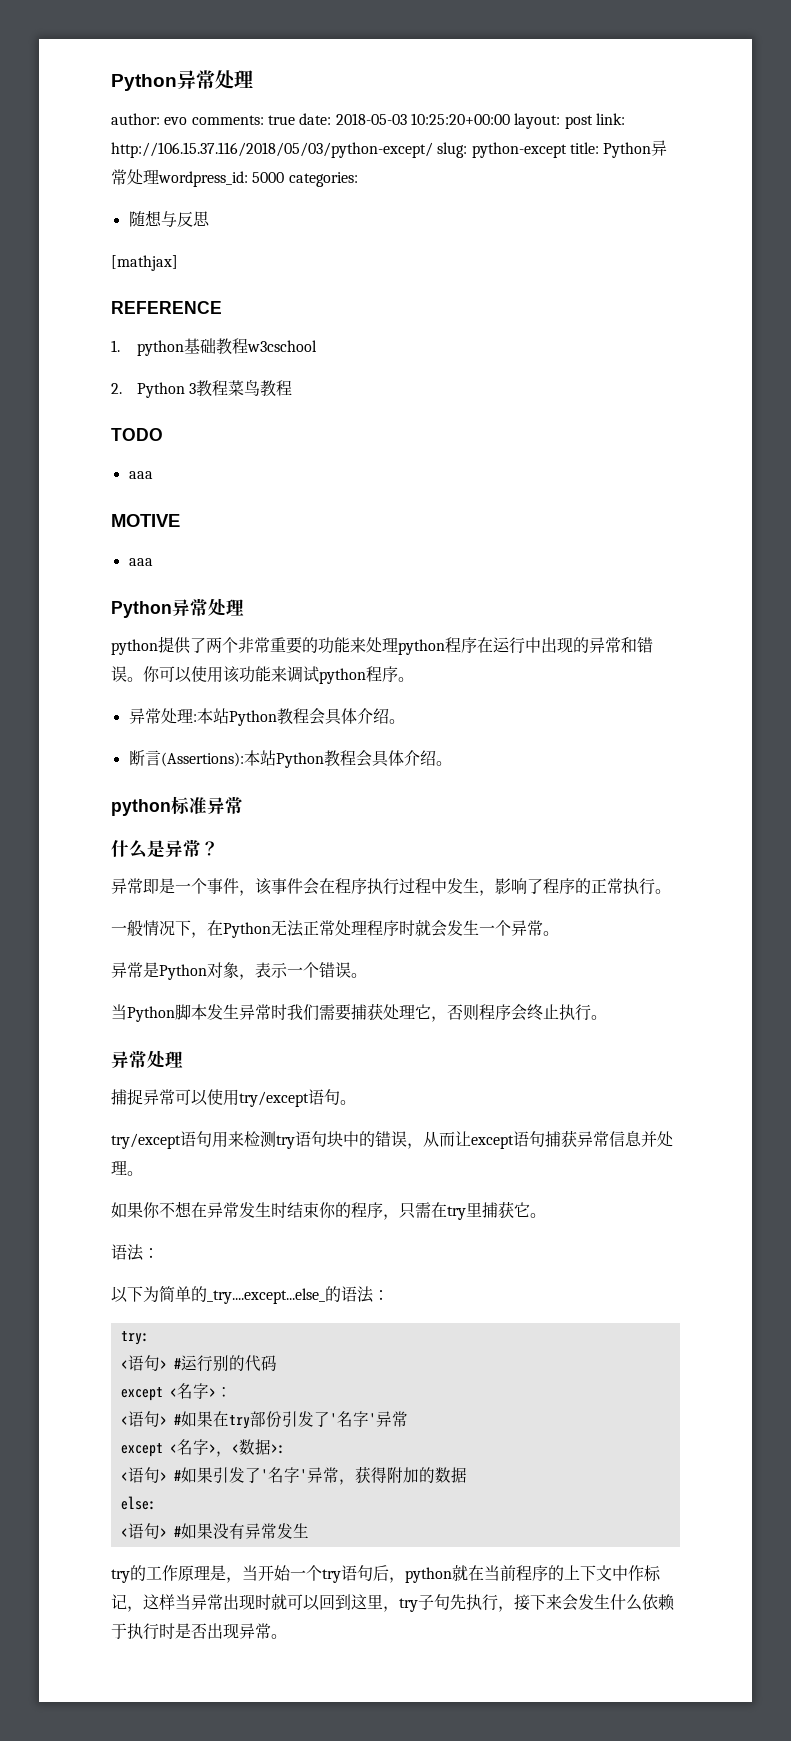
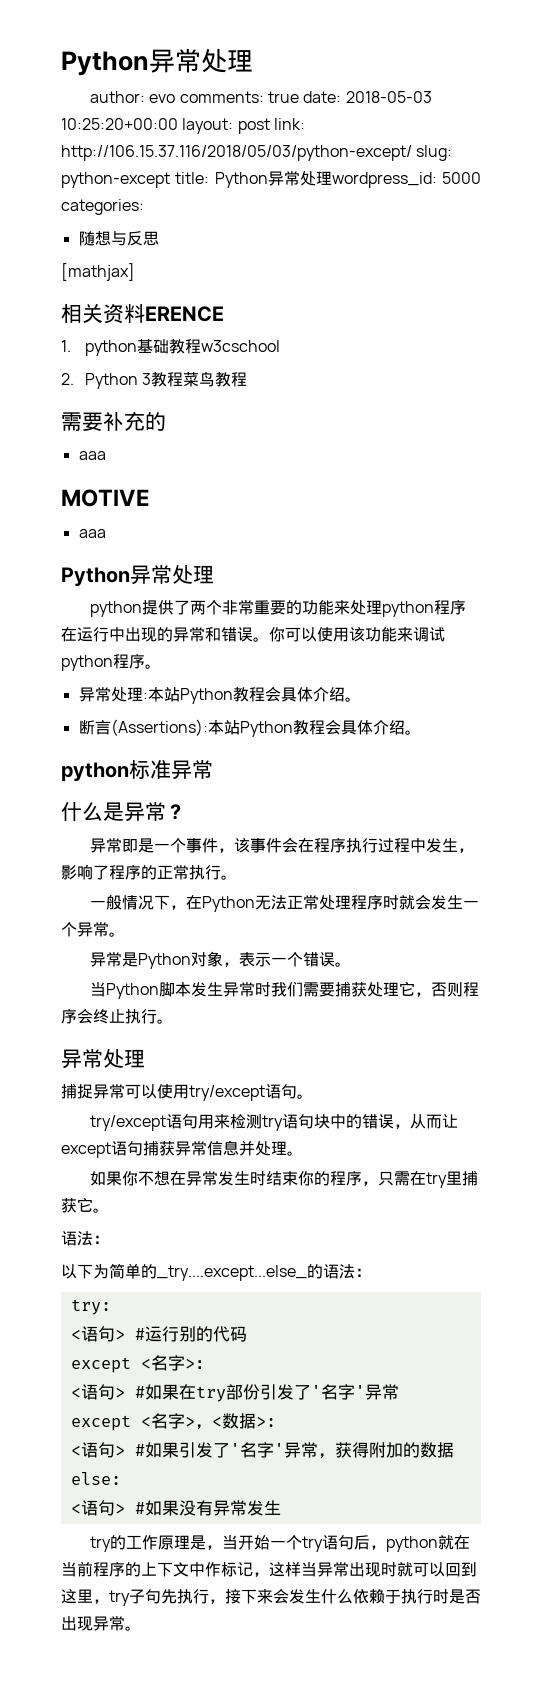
- REFERENCE
+ 相关资料ERENCE
- TODO
+ 需要补充的

